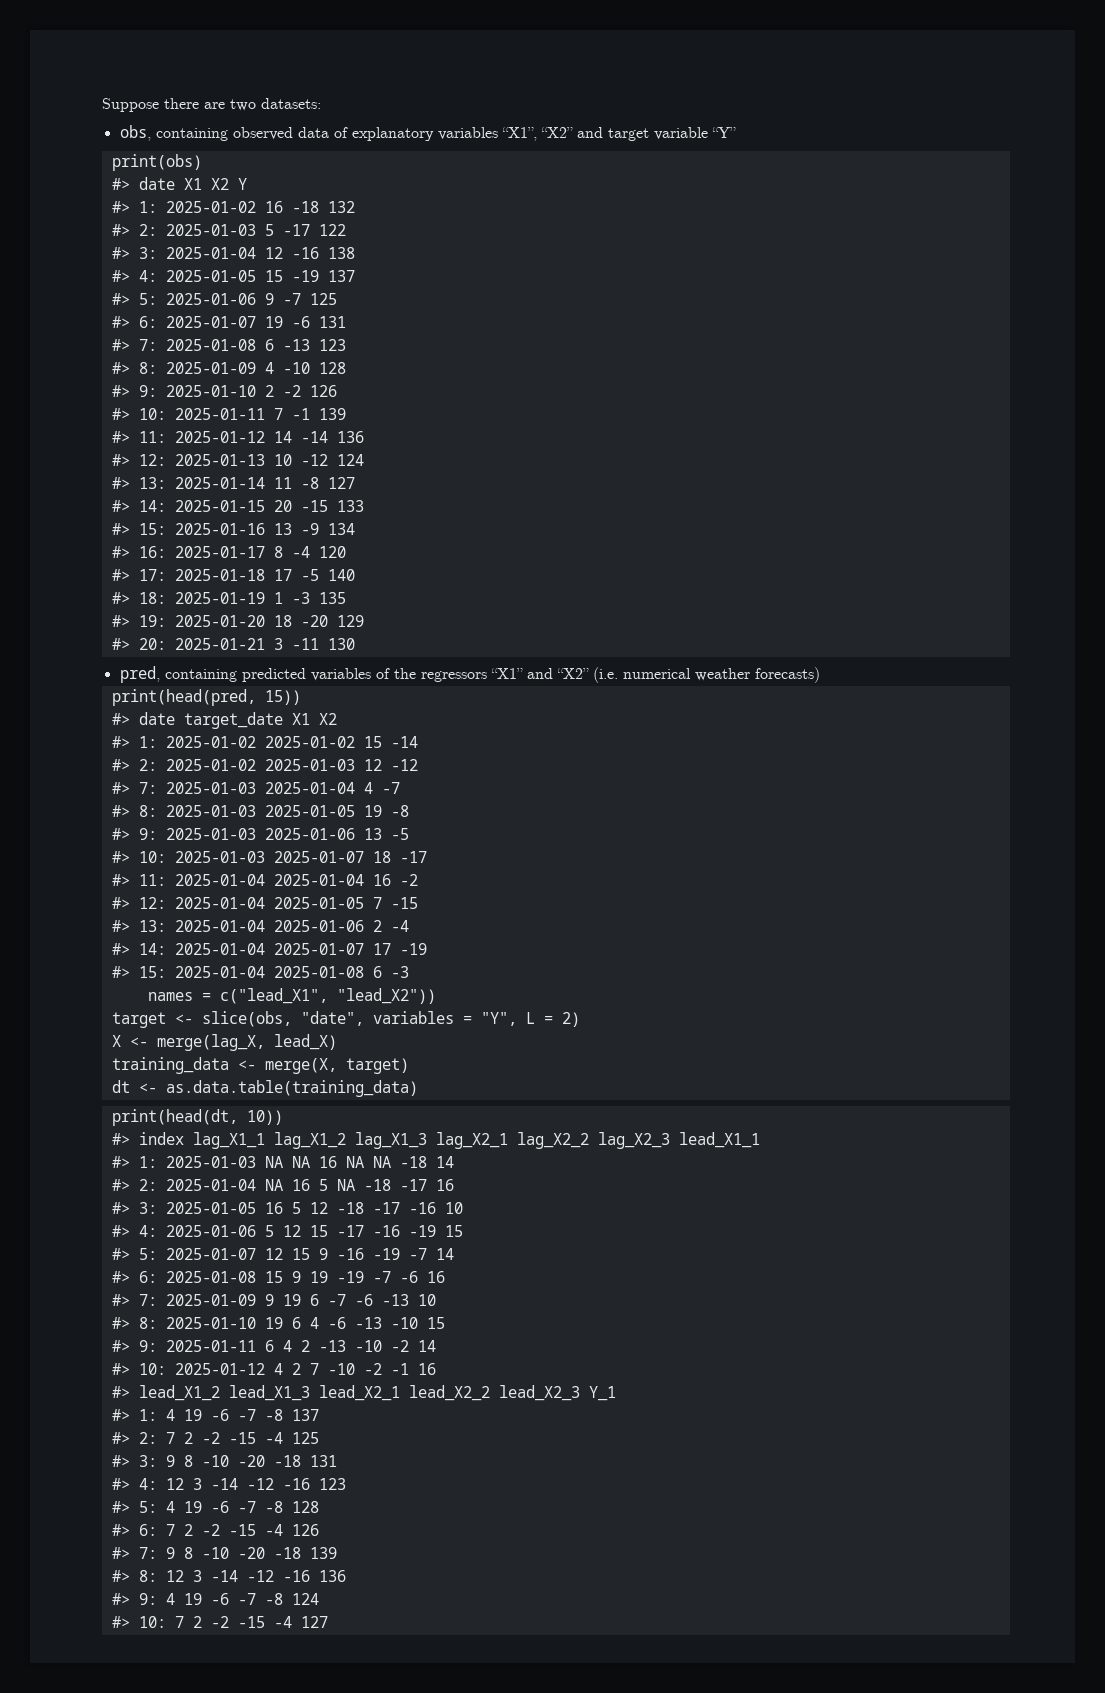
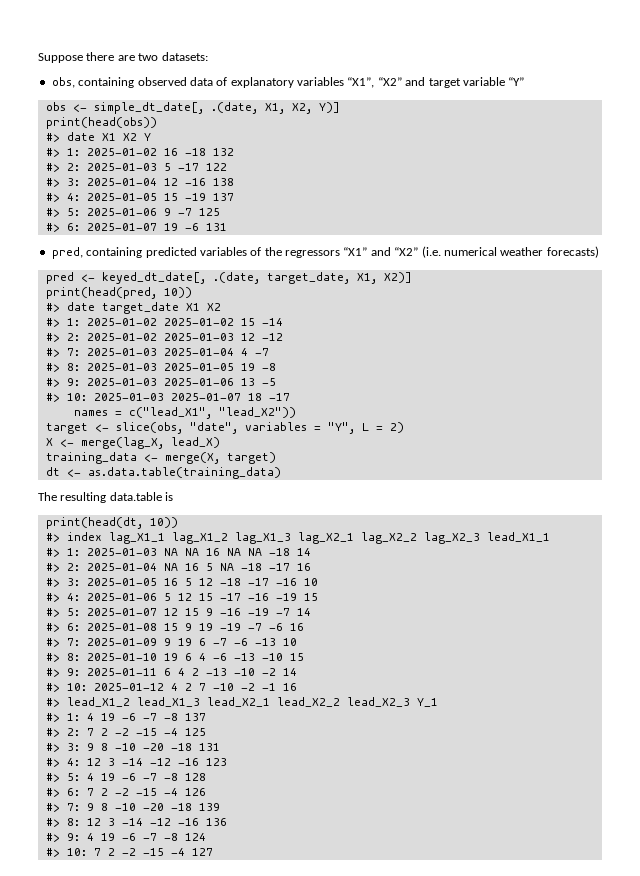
- print(obs)
+ obs <- simple_dt_date[, .(date, X1, X2, Y)]
+ print(head(obs))
- #> 7: 2025-01-08 6 -13 123
- #> 8: 2025-01-09 4 -10 128
- #> 9: 2025-01-10 2 -2 126
- #> 10: 2025-01-11 7 -1 139
- #> 11: 2025-01-12 14 -14 136
- #> 12: 2025-01-13 10 -12 124
- #> 13: 2025-01-14 11 -8 127
- #> 14: 2025-01-15 20 -15 133
- #> 15: 2025-01-16 13 -9 134
- #> 16: 2025-01-17 8 -4 120
- #> 17: 2025-01-18 17 -5 140
- #> 18: 2025-01-19 1 -3 135
- #> 19: 2025-01-20 18 -20 129
- #> 20: 2025-01-21 3 -11 130
+ pred <- keyed_dt_date[, .(date, target_date, X1, X2)]
- print(head(pred, 15))
+ print(head(pred, 10))
- #> 11: 2025-01-04 2025-01-04 16 -2
- #> 12: 2025-01-04 2025-01-05 7 -15
- #> 13: 2025-01-04 2025-01-06 2 -4
- #> 14: 2025-01-04 2025-01-07 17 -19
- #> 15: 2025-01-04 2025-01-08 6 -3
+ The resulting data.table is

